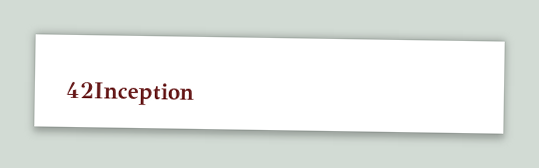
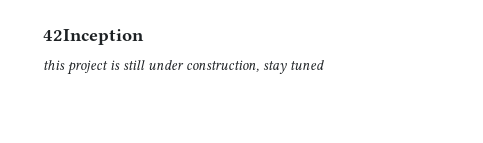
+ this project is still under construction, stay tuned

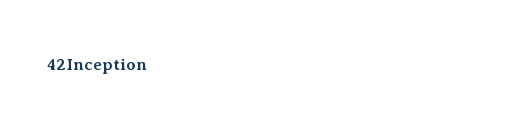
- this project is still under construction, stay tuned

